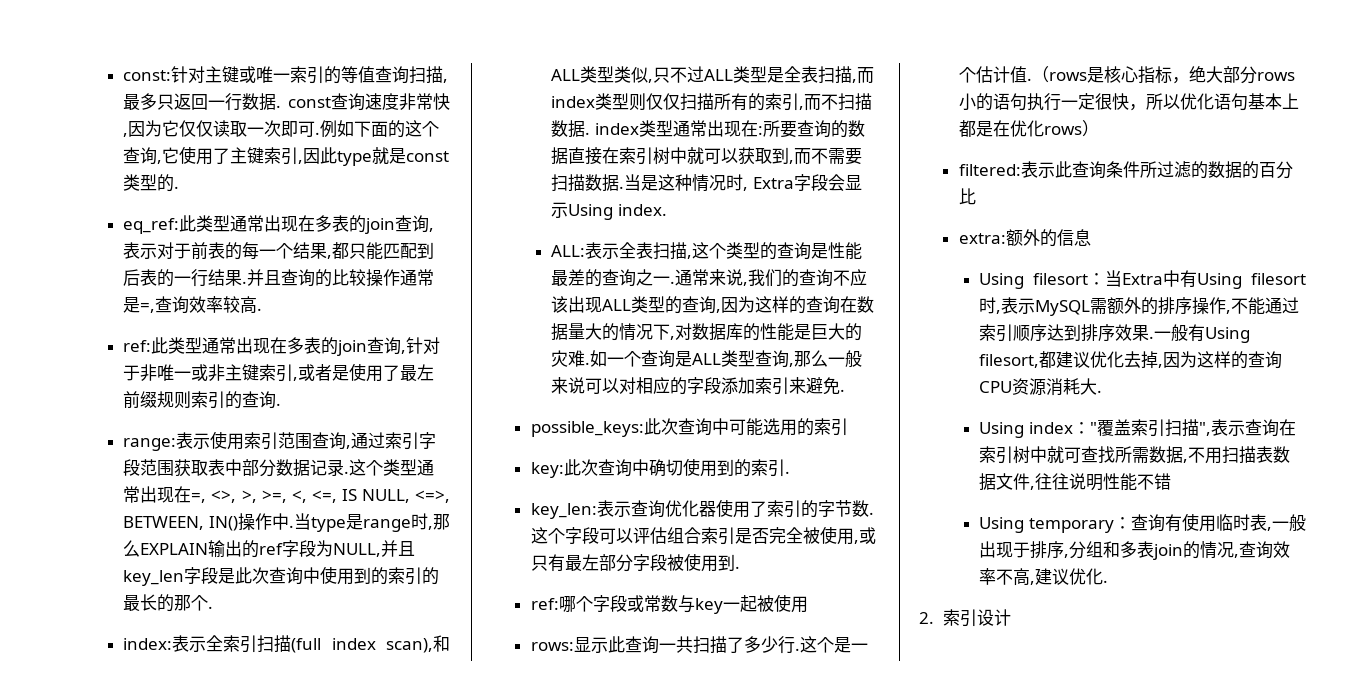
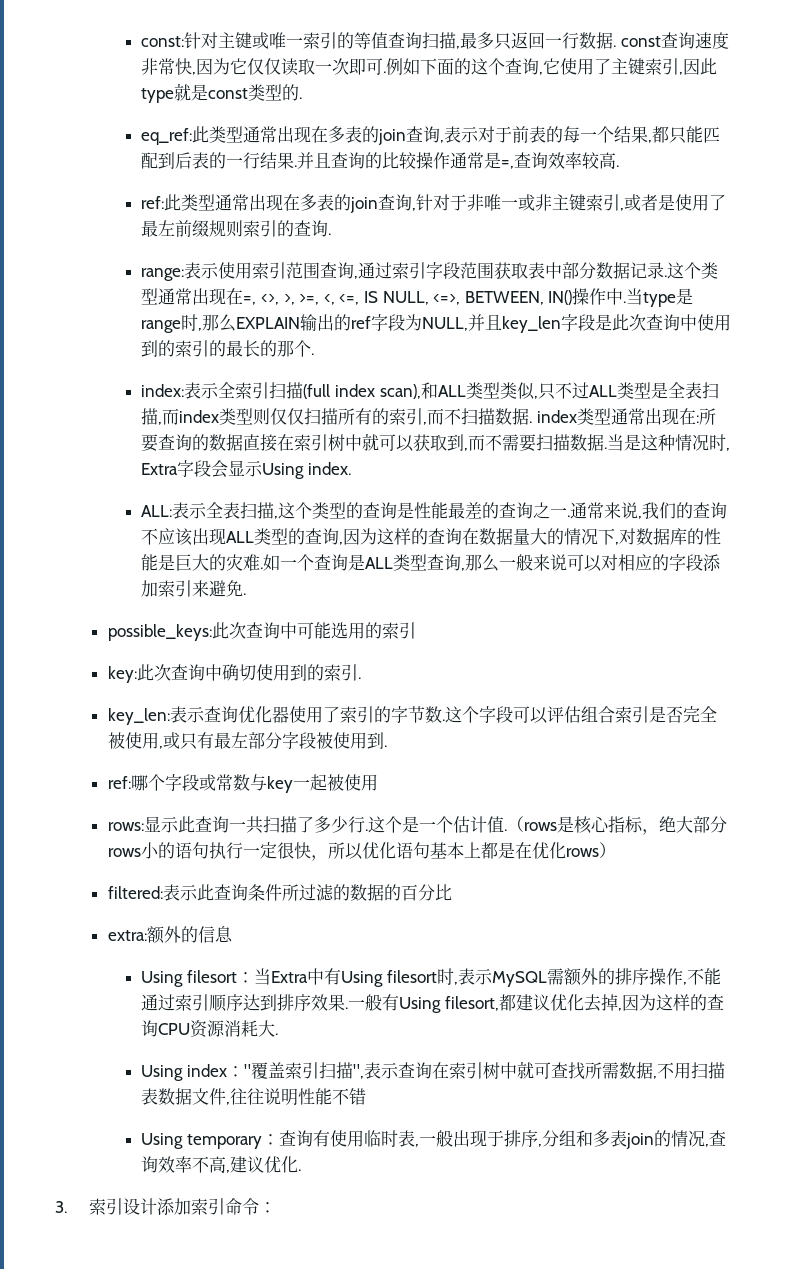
- 2.索引设计
+ 3.索引设计添加索引命令：

